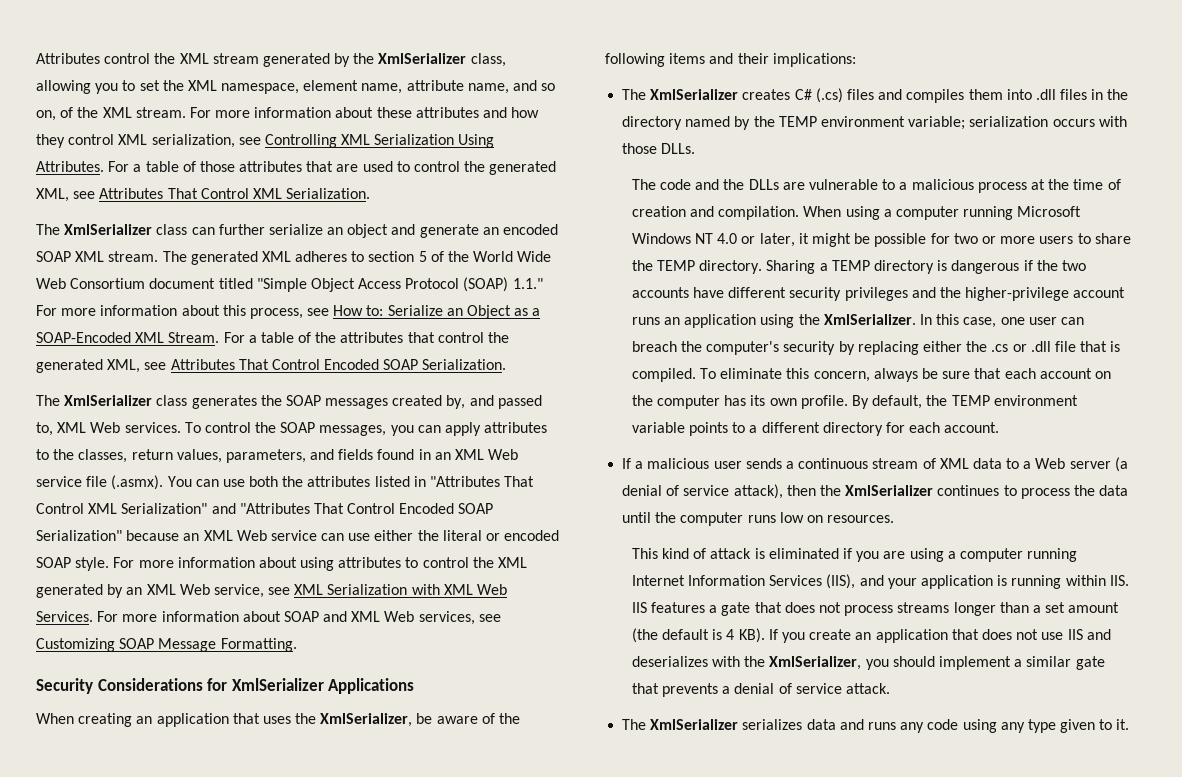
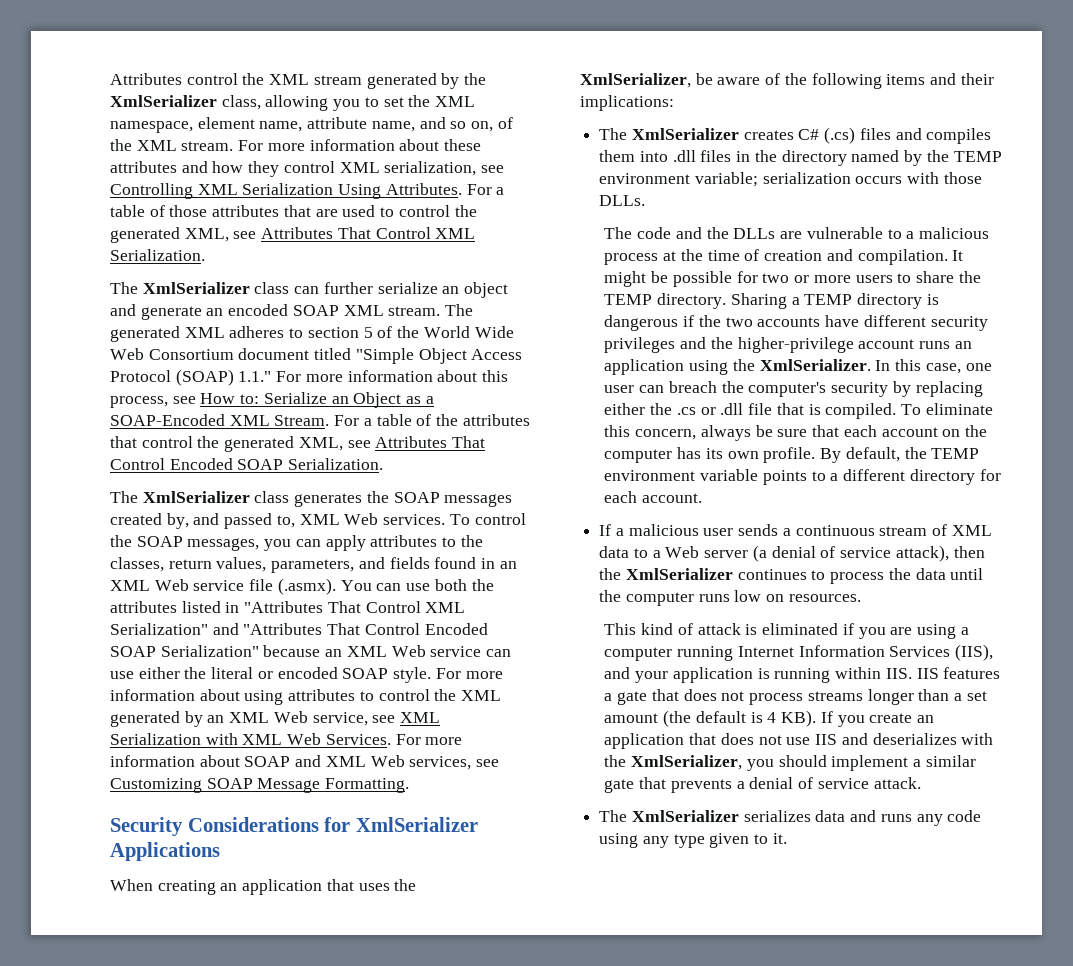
- When using a computer running Microsoft Windows NT 4.0 or later, it might be possible for two or more users to share the TEMP directory.
+ It might be possible for two or more users to share the TEMP directory.

